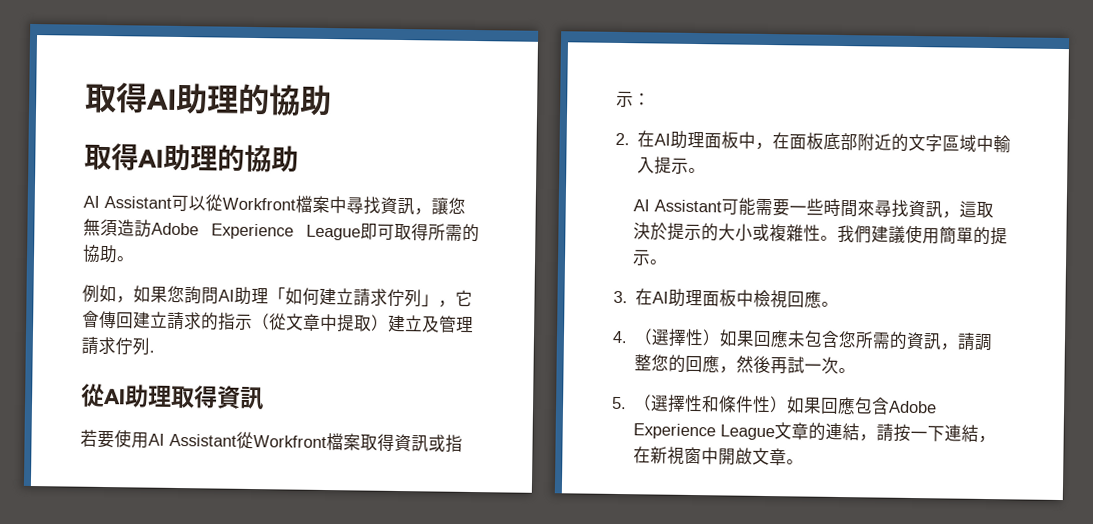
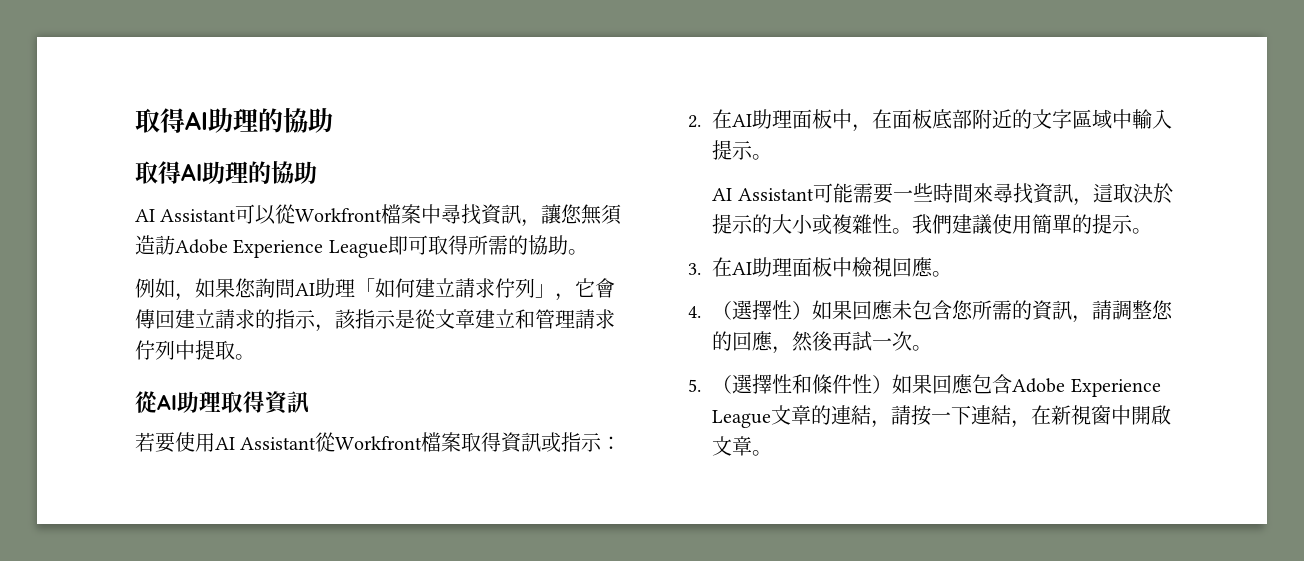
- 例如，如果您詢問AI助理「如何建立請求佇列」，它會傳回建立請求的指示（從文章中提取）建立及管理請求佇列.
+ 例如，如果您詢問AI助理「如何建立請求佇列」，它會傳回建立請求的指示，該指示是從文章建立和管理請求佇列中提取。

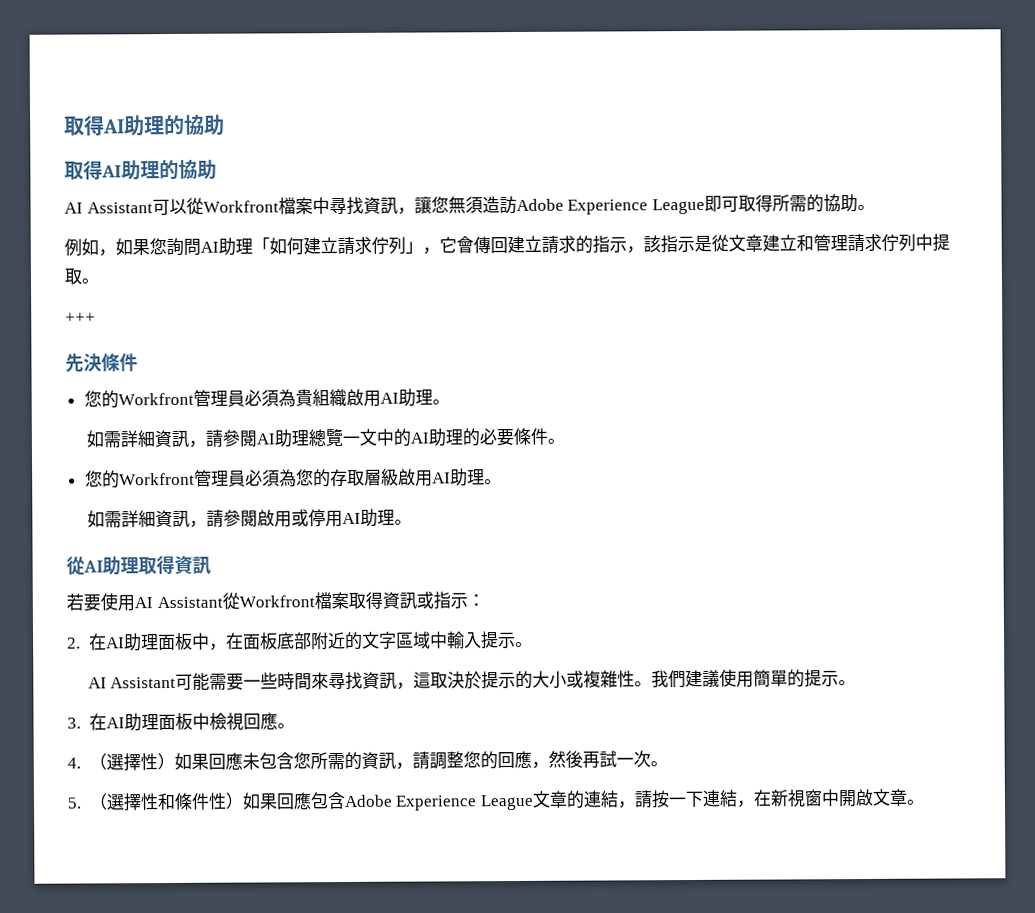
+ +++
+ 先決條件
+ 您的Workfront管理員必須為貴組織啟用AI助理。
+ 如需詳細資訊，請參閱AI助理總覽一文中的AI助理的必要條件。
+ 您的Workfront管理員必須為您的存取層級啟用AI助理。
+ 如需詳細資訊，請參閱啟用或停用AI助理。

